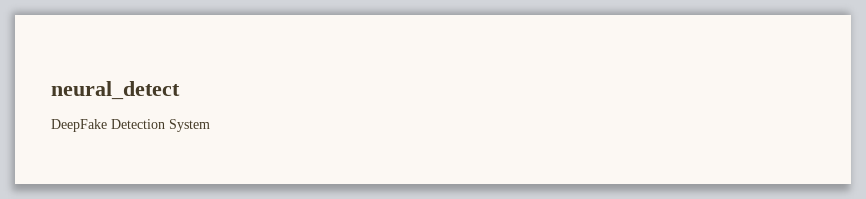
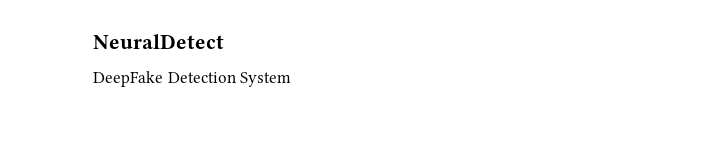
- neural_detect
+ NeuralDetect

